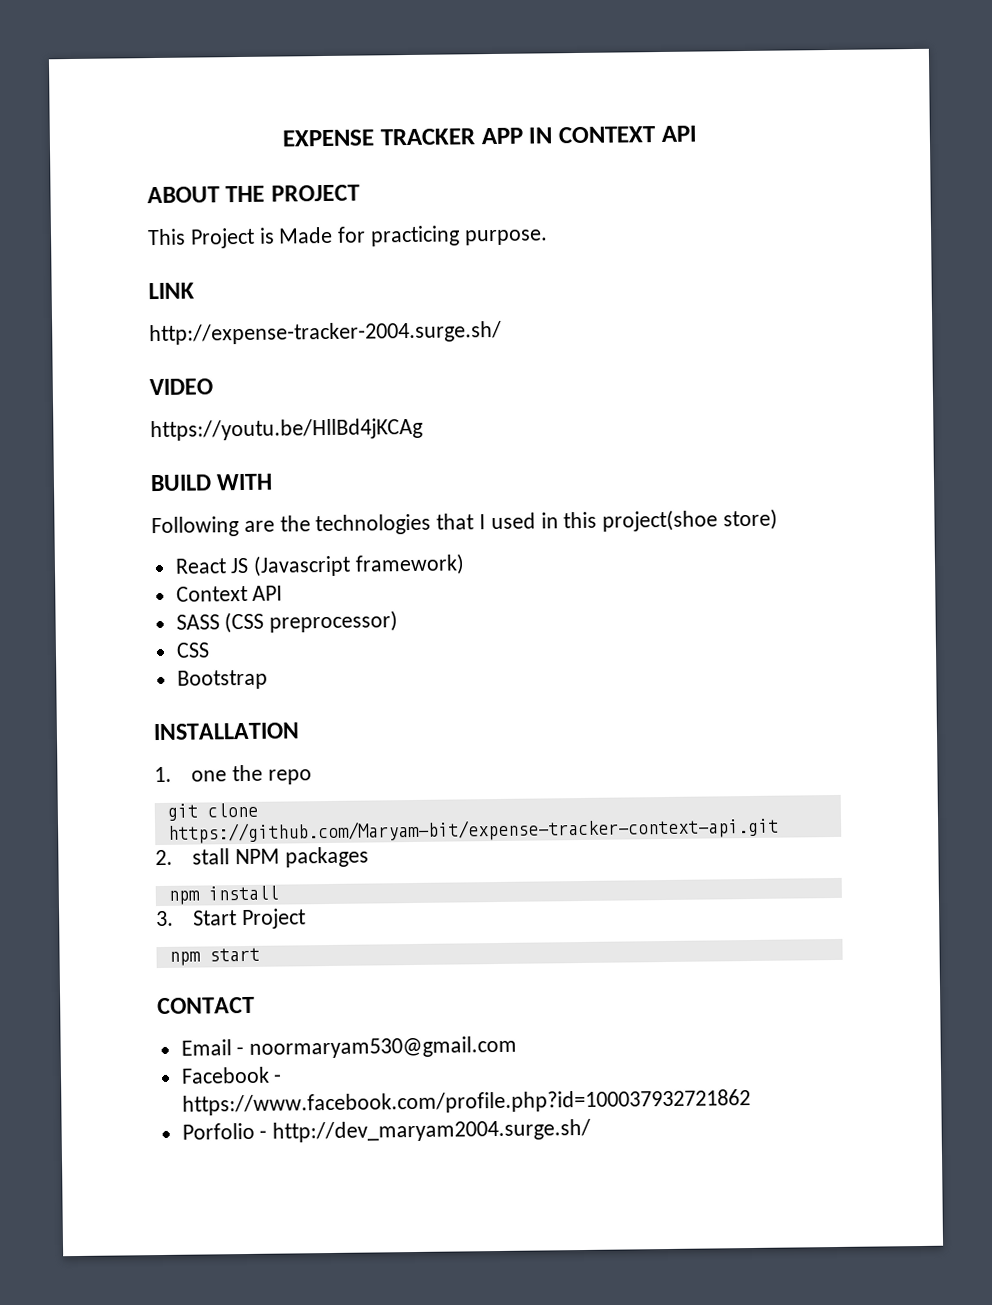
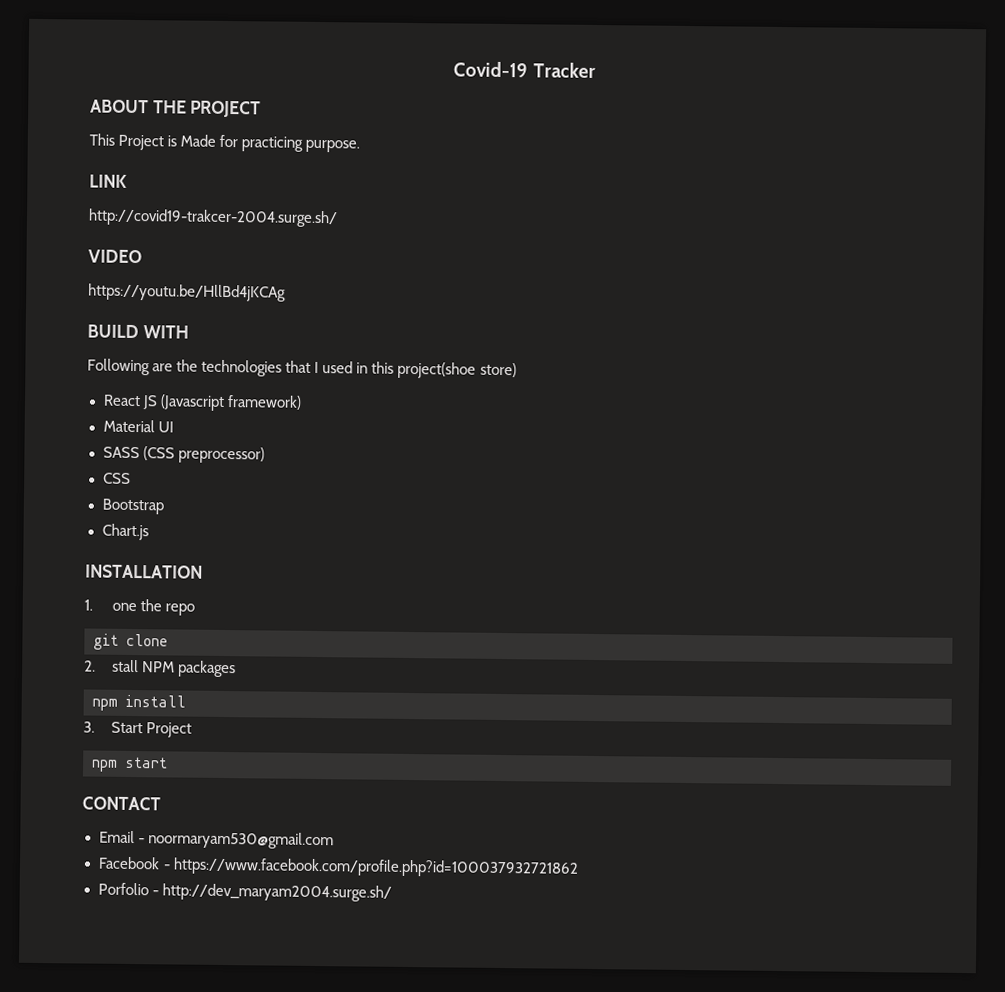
- EXPENSE TRACKER APP IN CONTEXT API
+ Covid-19 Tracker
- http://expense-tracker-2004.surge.sh/
+ http://covid19-trakcer-2004.surge.sh/
- Context API
+ Material UI
+ Chart.js
- git clone https://github.com/Maryam-bit/expense-tracker-context-api.git
+ git clone

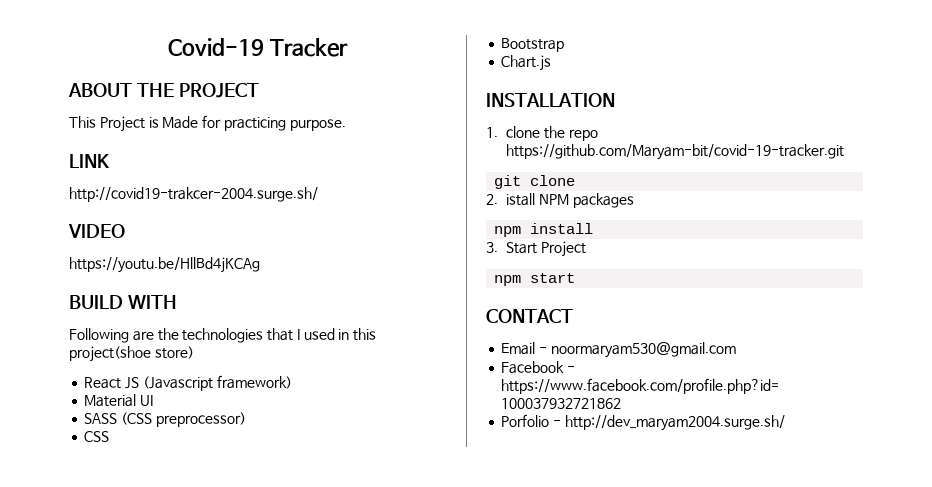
- 1. one the repo
+ 1. clone the repo https://github.com/Maryam-bit/covid-19-tracker.git
- 2. stall NPM packages
+ 2. istall NPM packages

